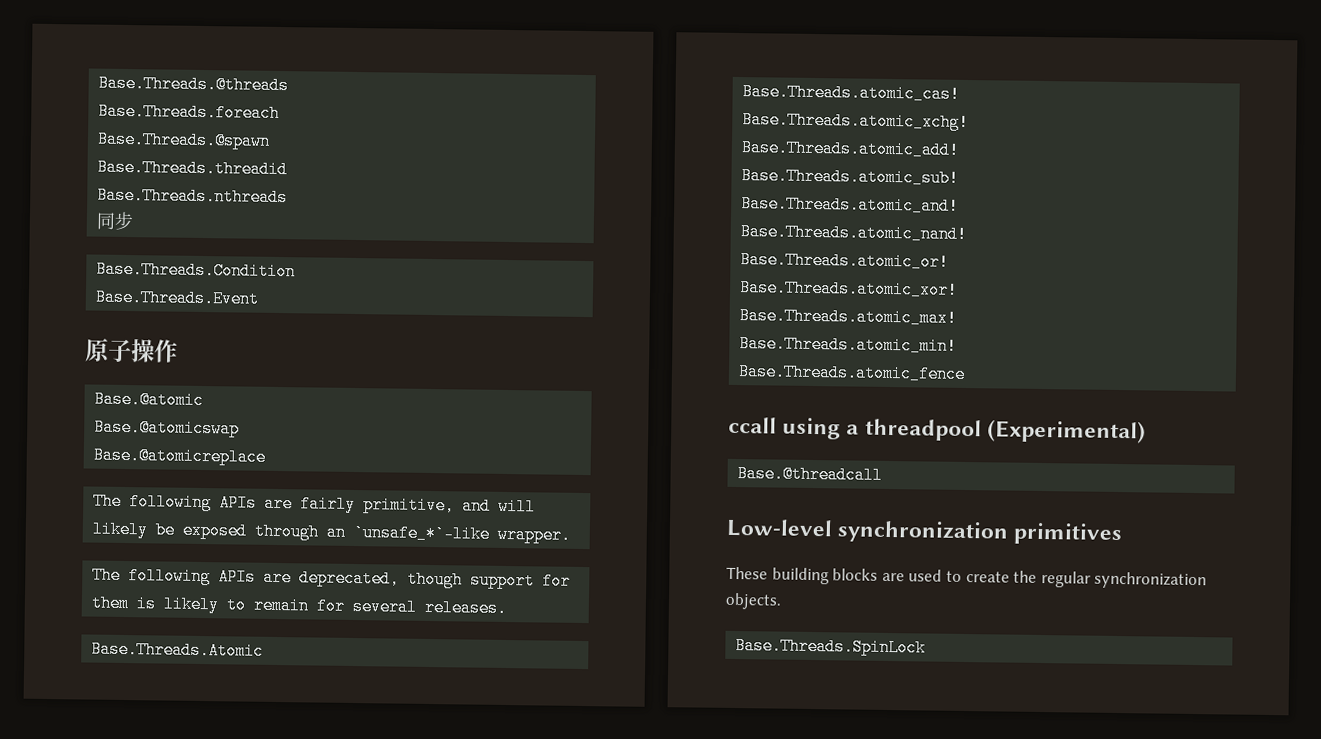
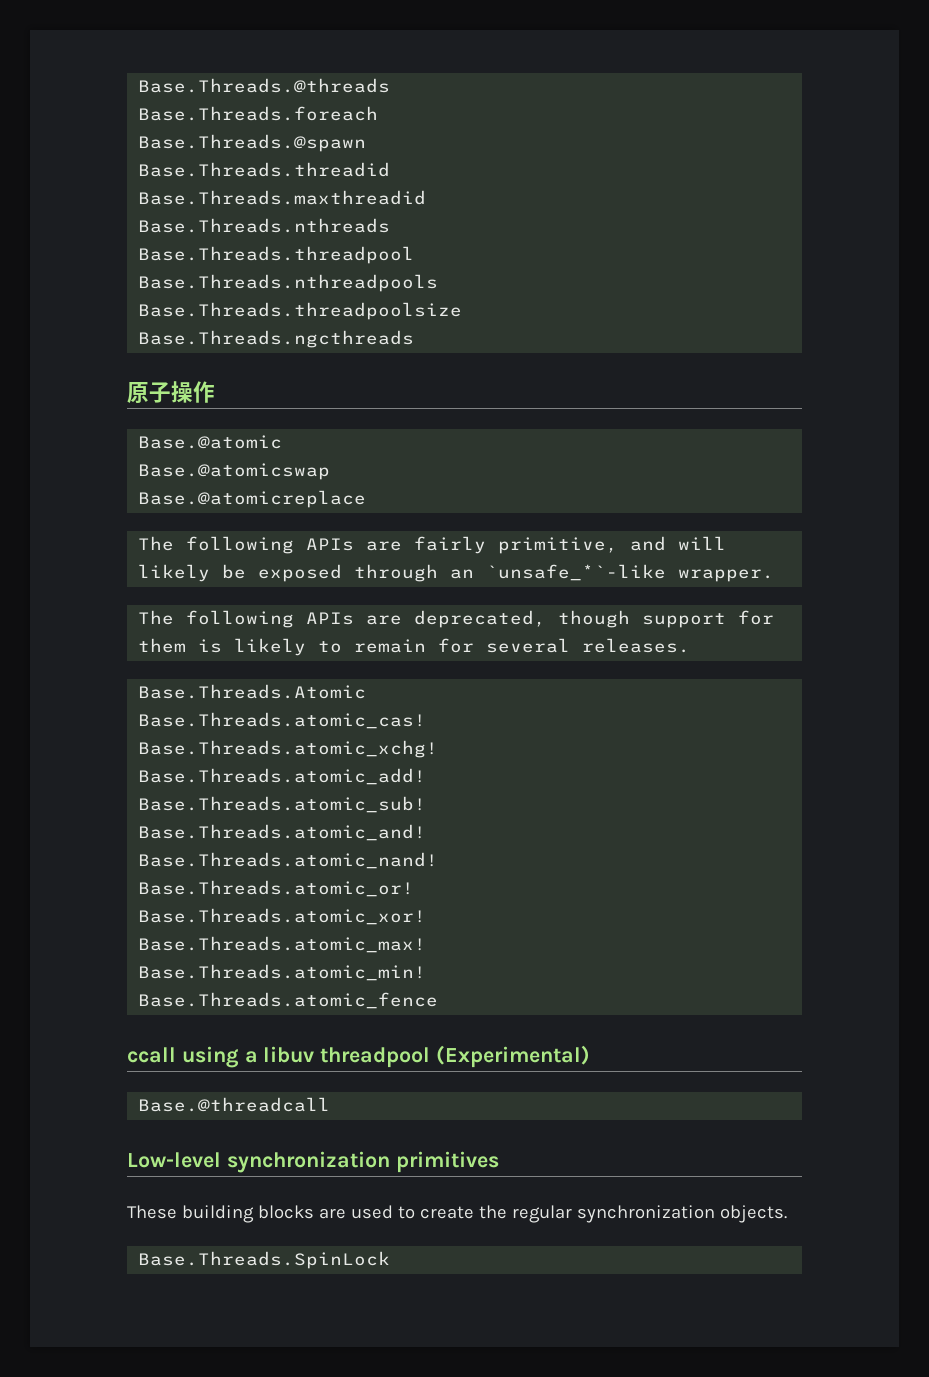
+ Base.Threads.maxthreadid
- 同步
- Base.Threads.Condition
- Base.Threads.Event
+ Base.Threads.threadpool
+ Base.Threads.nthreadpools
+ Base.Threads.threadpoolsize
+ Base.Threads.ngcthreads
- ccall using a threadpool (Experimental)
+ ccall using a libuv threadpool (Experimental)

